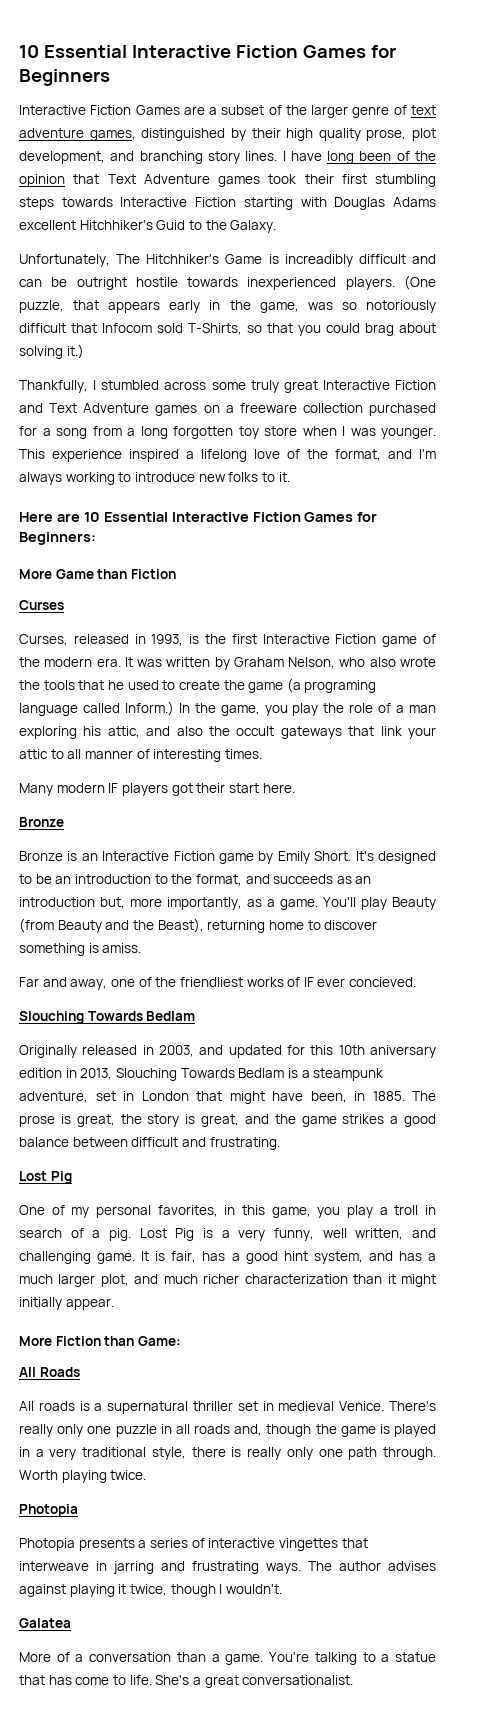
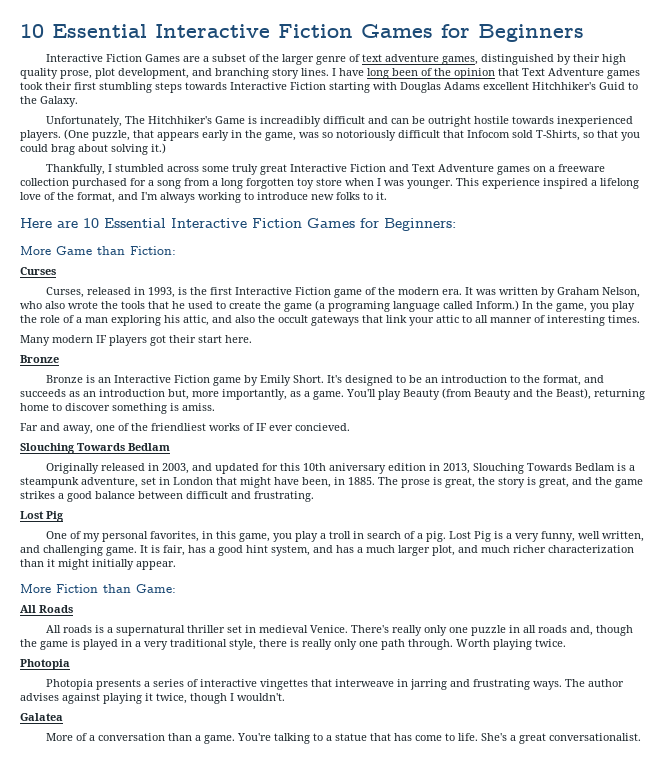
- More Game than Fiction
+ More Game than Fiction:

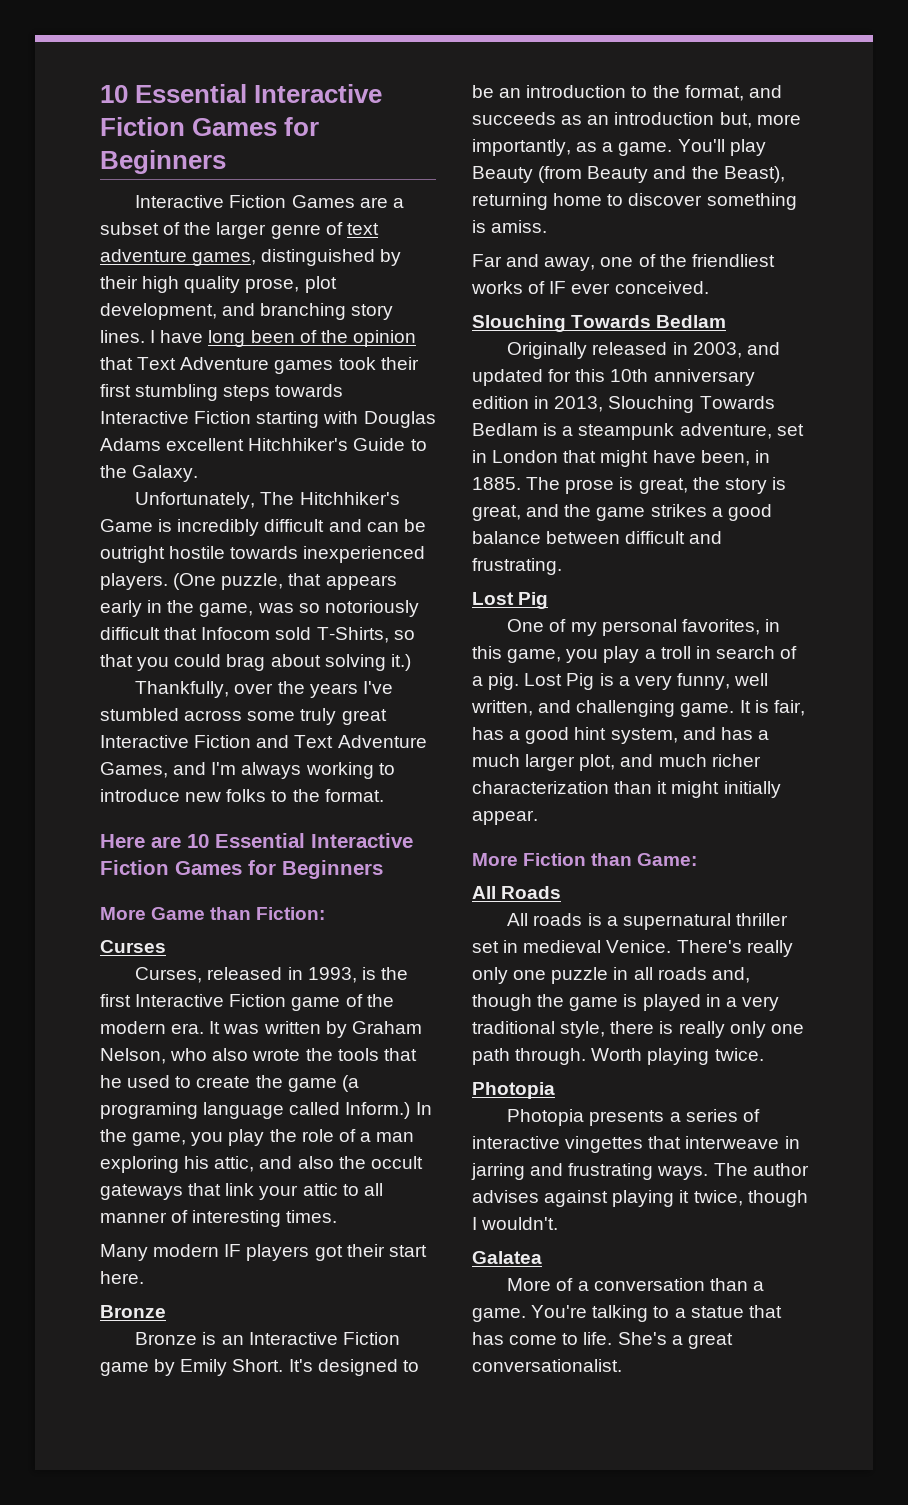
- I have long been of the opinion that Text Adventure games took their first stumbling steps towards Interactive Fiction starting with Douglas Adams excellent Hitchhiker's Guid to the Galaxy.
+ I have long been of the opinion that Text Adventure games took their first stumbling steps towards Interactive Fiction starting with Douglas Adams excellent Hitchhiker's Guide to the Galaxy.
- Unfortunately, The Hitchhiker's Game is increadibly difficult and can be outright hostile towards inexperienced players.
+ Unfortunately, The Hitchhiker's Game is incredibly difficult and can be outright hostile towards inexperienced players.
- Thankfully, I stumbled across some truly great Interactive Fiction and Text Adventure games on a freeware collection purchased for a song from a long forgotten toy store when I was younger. This experience inspired a lifelong love of the format, and I'm always working to introduce new folks to it.
+ Thankfully, over the years I've stumbled across some truly great Interactive Fiction and Text Adventure Games, and I'm always working to introduce new folks to the format.
- Here are 10 Essential Interactive Fiction Games for Beginners:
+ Here are 10 Essential Interactive Fiction Games for Beginners
- Far and away, one of the friendliest works of IF ever concieved.
+ Far and away, one of the friendliest works of IF ever conceived.
- Originally released in 2003, and updated for this 10th aniversary edition in 2013, Slouching Towards Bedlam is a steampunk adventure, set in London that might have been, in 1885.
+ Originally released in 2003, and updated for this 10th anniversary edition in 2013, Slouching Towards Bedlam is a steampunk adventure, set in London that might have been, in 1885.

